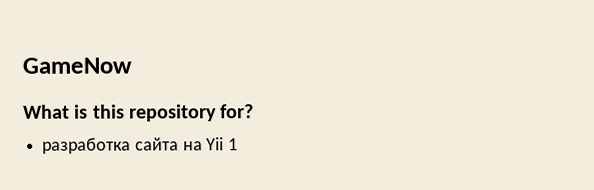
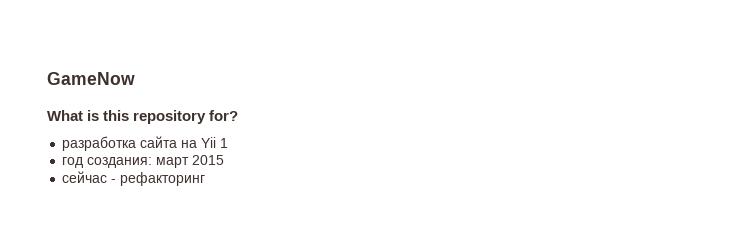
+ год создания: март 2015
+ сейчас - рефакторинг

